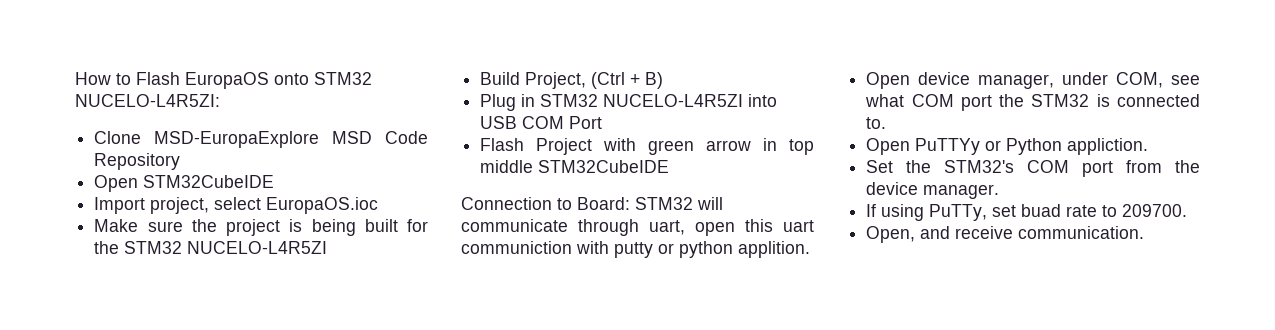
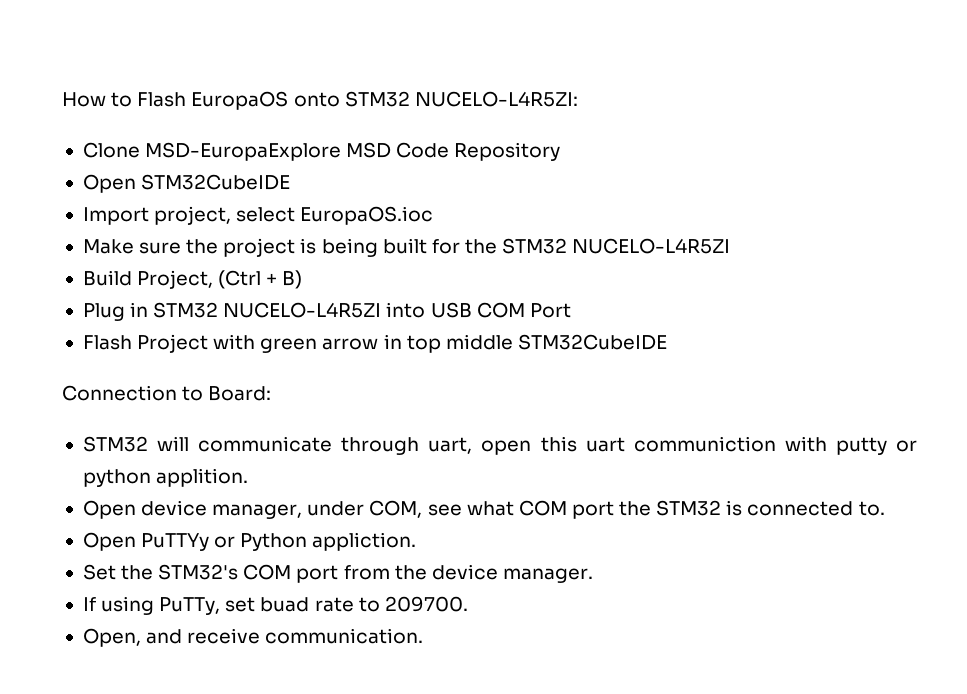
- Connection to Board: STM32 will communicate through uart, open this uart communiction with putty or python applition.
+ Connection to Board:
+ STM32 will communicate through uart, open this uart communiction with putty or python applition.

